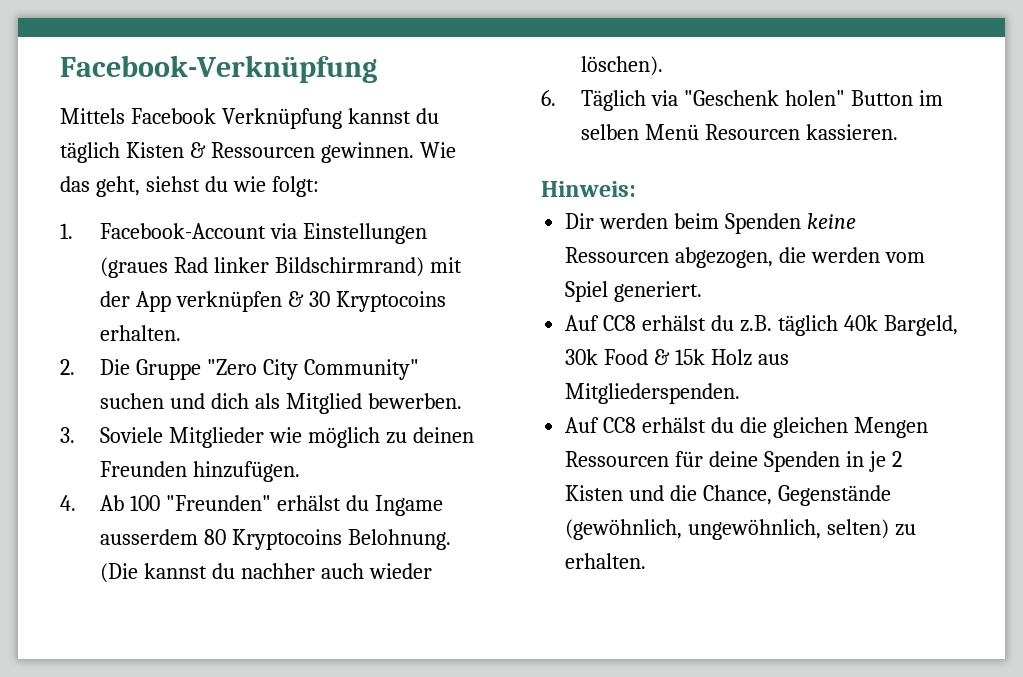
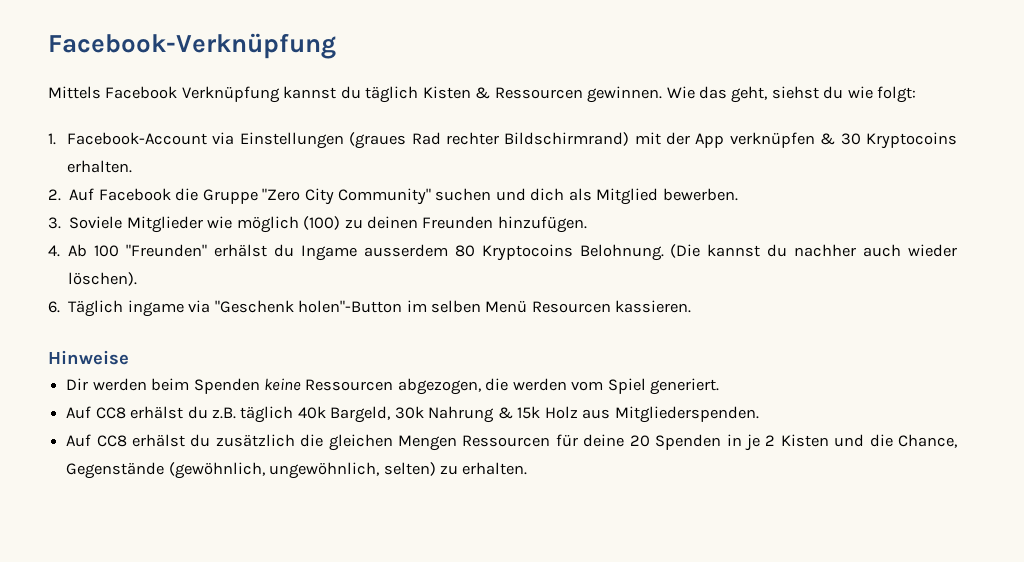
- 1. Facebook-Account via Einstellungen (graues Rad linker Bildschirmrand) mit der App verknüpfen & 30 Kryptocoins erhalten.
+ 1. Facebook-Account via Einstellungen (graues Rad rechter Bildschirmrand) mit der App verknüpfen & 30 Kryptocoins erhalten.
- 2. Die Gruppe "Zero City Community" suchen und dich als Mitglied bewerben.
+ 2. Auf Facebook die Gruppe "Zero City Community" suchen und dich als Mitglied bewerben.
- 3. Soviele Mitglieder wie möglich zu deinen Freunden hinzufügen.
+ 3. Soviele Mitglieder wie möglich (100) zu deinen Freunden hinzufügen.
- 6. Täglich via "Geschenk holen" Button im selben Menü Resourcen kassieren.
+ 6. Täglich ingame via "Geschenk holen"-Button im selben Menü Resourcen kassieren.
- Hinweis:
+ Hinweise
- Auf CC8 erhälst du z.B. täglich 40k Bargeld, 30k Food & 15k Holz aus Mitgliederspenden.
+ Auf CC8 erhälst du z.B. täglich 40k Bargeld, 30k Nahrung & 15k Holz aus Mitgliederspenden.
- Auf CC8 erhälst du die gleichen Mengen Ressourcen für deine Spenden in je 2 Kisten und die Chance, Gegenstände (gewöhnlich, ungewöhnlich, selten) zu erhalten.
+ Auf CC8 erhälst du zusätzlich die gleichen Mengen Ressourcen für deine 20 Spenden in je 2 Kisten und die Chance, Gegenstände (gewöhnlich, ungewöhnlich, selten) zu erhalten.

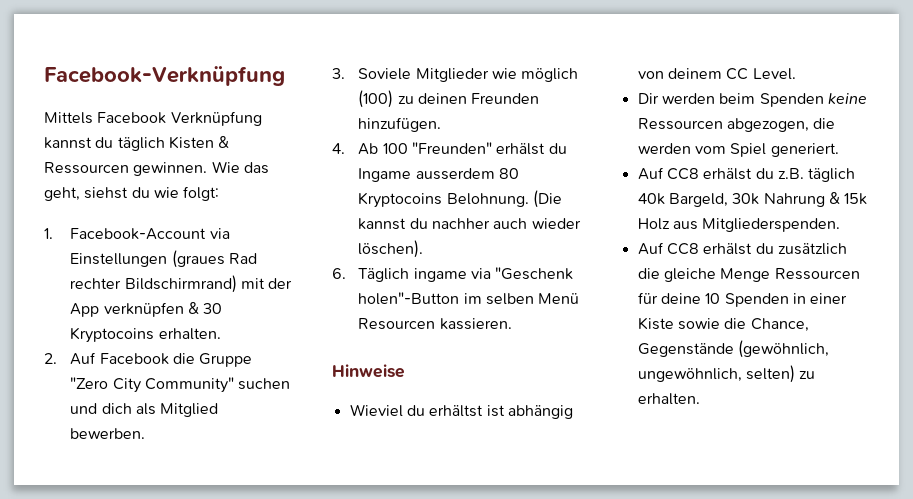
+ Wieviel du erhältst ist abhängig von deinem CC Level.
- Auf CC8 erhälst du zusätzlich die gleichen Mengen Ressourcen für deine 20 Spenden in je 2 Kisten und die Chance, Gegenstände (gewöhnlich, ungewöhnlich, selten) zu erhalten.
+ Auf CC8 erhälst du zusätzlich die gleiche Menge Ressourcen für deine 10 Spenden in einer Kiste sowie die Chance, Gegenstände (gewöhnlich, ungewöhnlich, selten) zu erhalten.

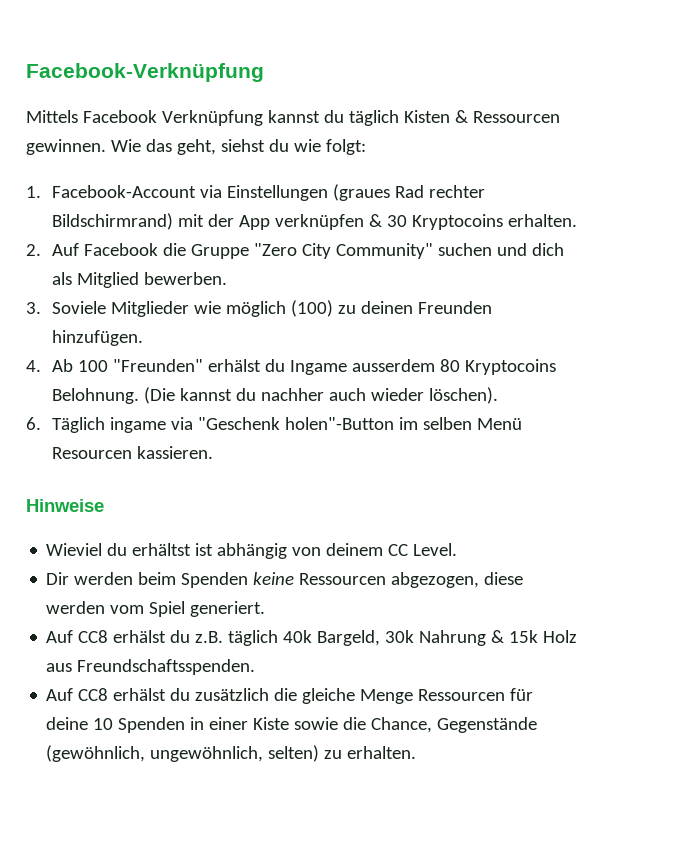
- Dir werden beim Spenden keine Ressourcen abgezogen, die werden vom Spiel generiert.
+ Dir werden beim Spenden keine Ressourcen abgezogen, diese werden vom Spiel generiert.
- Auf CC8 erhälst du z.B. täglich 40k Bargeld, 30k Nahrung & 15k Holz aus Mitgliederspenden.
+ Auf CC8 erhälst du z.B. täglich 40k Bargeld, 30k Nahrung & 15k Holz aus Freundschaftsspenden.

